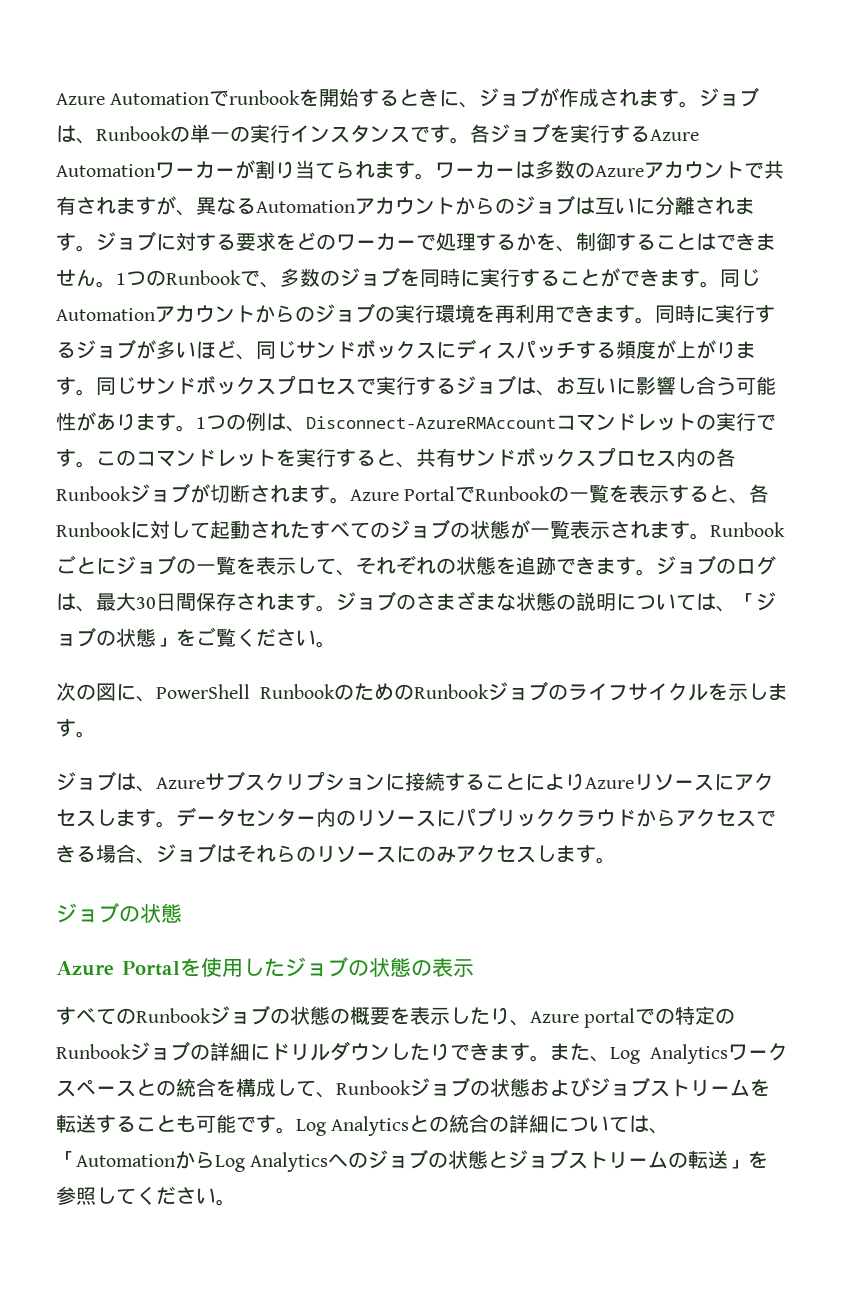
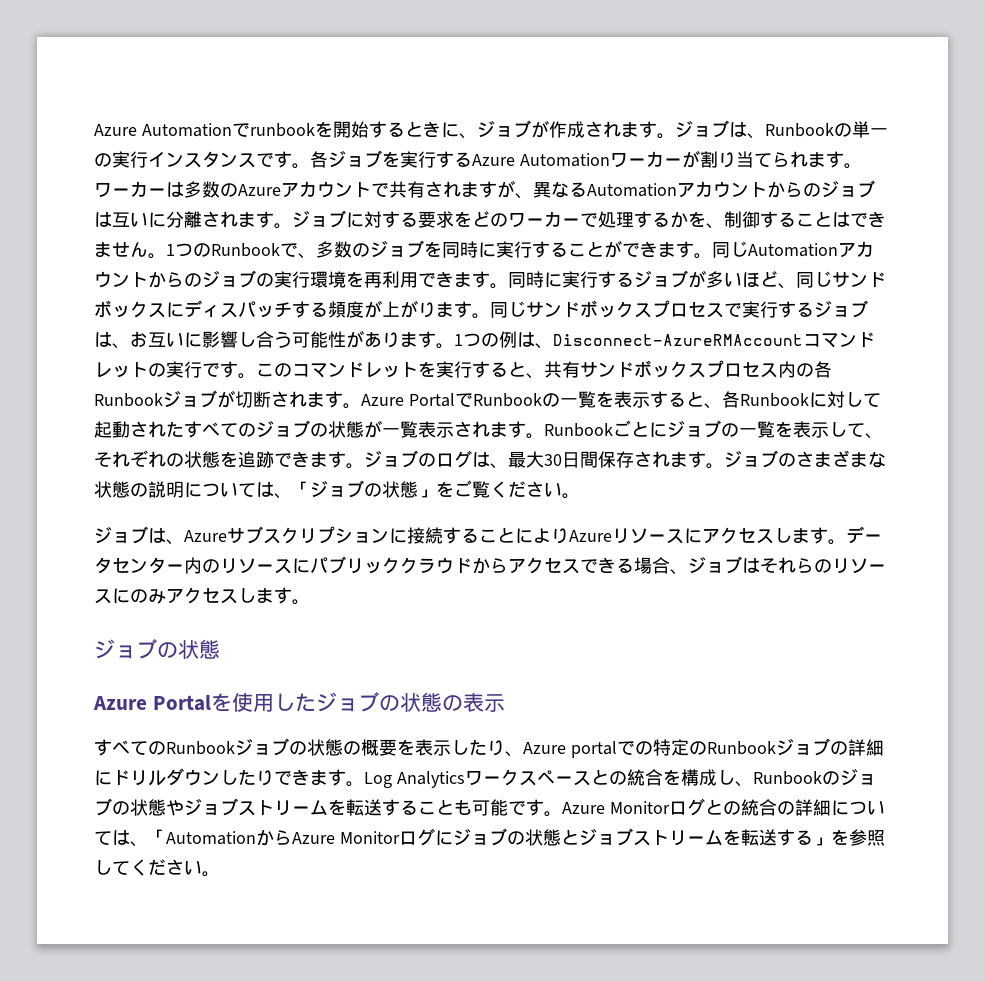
- 次の図に、PowerShell RunbookのためのRunbookジョブのライフサイクルを示します。
- また、Log Analyticsワークスペースとの統合を構成して、Runbookジョブの状態およびジョブストリームを転送することも可能です。
+ Log Analyticsワークスペースとの統合を構成し、Runbookのジョブの状態やジョブストリームを転送することも可能です。
- Log Analyticsとの統合の詳細については、「AutomationからLog Analyticsへのジョブの状態とジョブストリームの転送」を参照してください。
+ Azure Monitorログとの統合の詳細については、「AutomationからAzure Monitorログにジョブの状態とジョブストリームを転送する」を参照してください。

